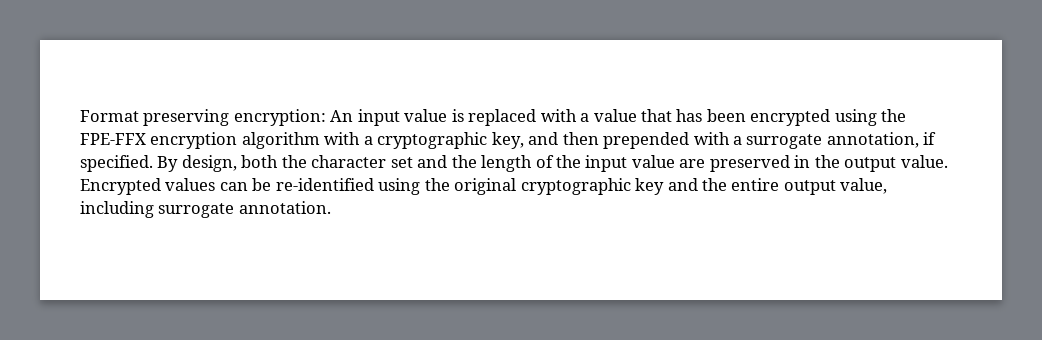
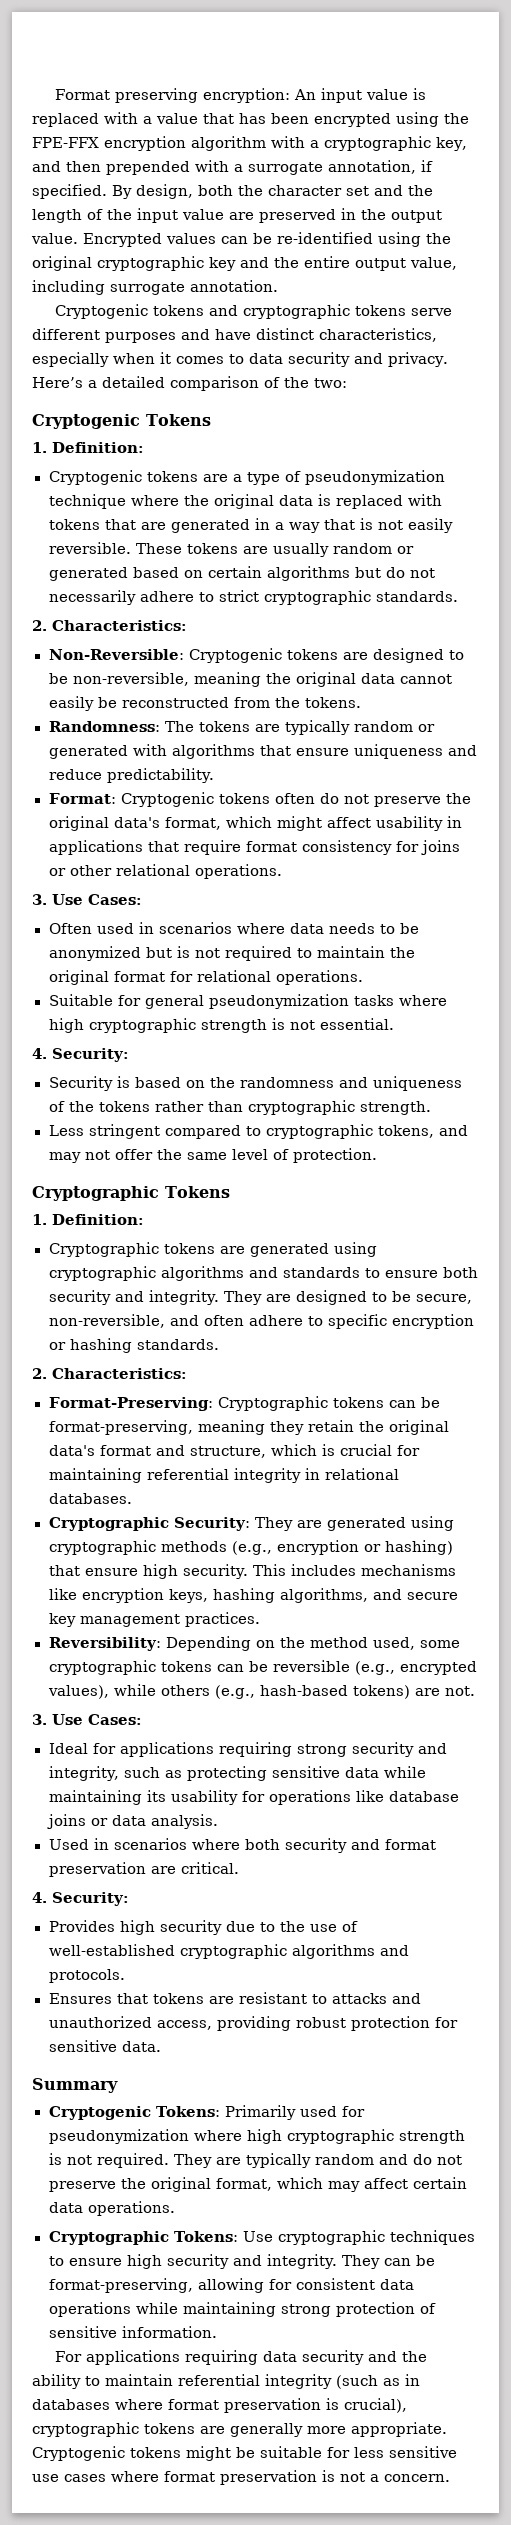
+ Cryptogenic tokens and cryptographic tokens serve different purposes and have distinct characteristics, especially when it comes to data security and privacy. Here’s a detailed comparison of the two:
+ Cryptogenic Tokens
+ 1. Definition:
+ Cryptogenic tokens are a type of pseudonymization technique where the original data is replaced with tokens that are generated in a way that is not easily reversible. These tokens are usually random or generated based on certain algorithms but do not necessarily adhere to strict cryptographic standards.
+ 2. Characteristics:
+ Non-Reversible: Cryptogenic tokens are designed to be non-reversible, meaning the original data cannot easily be reconstructed from the tokens.
+ Randomness: The tokens are typically random or generated with algorithms that ensure uniqueness and reduce predictability.
+ Format: Cryptogenic tokens often do not preserve the original data's format, which might affect usability in applications that require format consistency for joins or other relational operations.
+ 3. Use Cases:
+ Often used in scenarios where data needs to be anonymized but is not required to maintain the original format for relational operations.
+ Suitable for general pseudonymization tasks where high cryptographic strength is not essential.
+ 4. Security:
+ Security is based on the randomness and uniqueness of the tokens rather than cryptographic strength.
+ Less stringent compared to cryptographic tokens, and may not offer the same level of protection.
+ Cryptographic Tokens
+ 1. Definition:
+ Cryptographic tokens are generated using cryptographic algorithms and standards to ensure both security and integrity. They are designed to be secure, non-reversible, and often adhere to specific encryption or hashing standards.
+ 2. Characteristics:
+ Format-Preserving: Cryptographic tokens can be format-preserving, meaning they retain the original data's format and structure, which is crucial for maintaining referential integrity in relational databases.
+ Cryptographic Security: They are generated using cryptographic methods (e.g., encryption or hashing) that ensure high security. This includes mechanisms like encryption keys, hashing algorithms, and secure key management practices.
+ Reversibility: Depending on the method used, some cryptographic tokens can be reversible (e.g., encrypted values), while others (e.g., hash-based tokens) are not.
+ 3. Use Cases:
+ Ideal for applications requiring strong security and integrity, such as protecting sensitive data while maintaining its usability for operations like database joins or data analysis.
+ Used in scenarios where both security and format preservation are critical.
+ 4. Security:
+ Provides high security due to the use of well-established cryptographic algorithms and protocols.
+ Ensures that tokens are resistant to attacks and unauthorized access, providing robust protection for sensitive data.
+ Summary
+ Cryptogenic Tokens: Primarily used for pseudonymization where high cryptographic strength is not required. They are typically random and do not preserve the original format, which may affect certain data operations.
+ Cryptographic Tokens: Use cryptographic techniques to ensure high security and integrity. They can be format-preserving, allowing for consistent data operations while maintaining strong protection of sensitive information.
+ For applications requiring data security and the ability to maintain referential integrity (such as in databases where format preservation is crucial), cryptographic tokens are generally more appropriate. Cryptogenic tokens might be suitable for less sensitive use cases where format preservation is not a concern.

